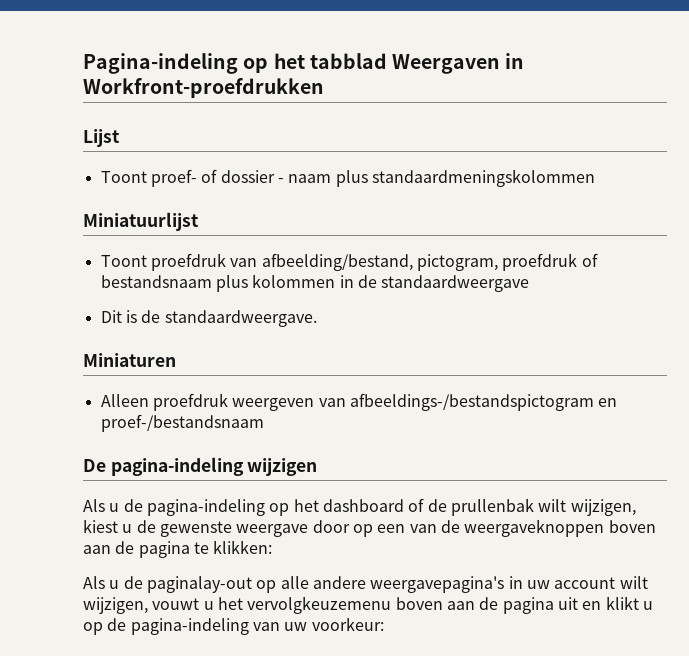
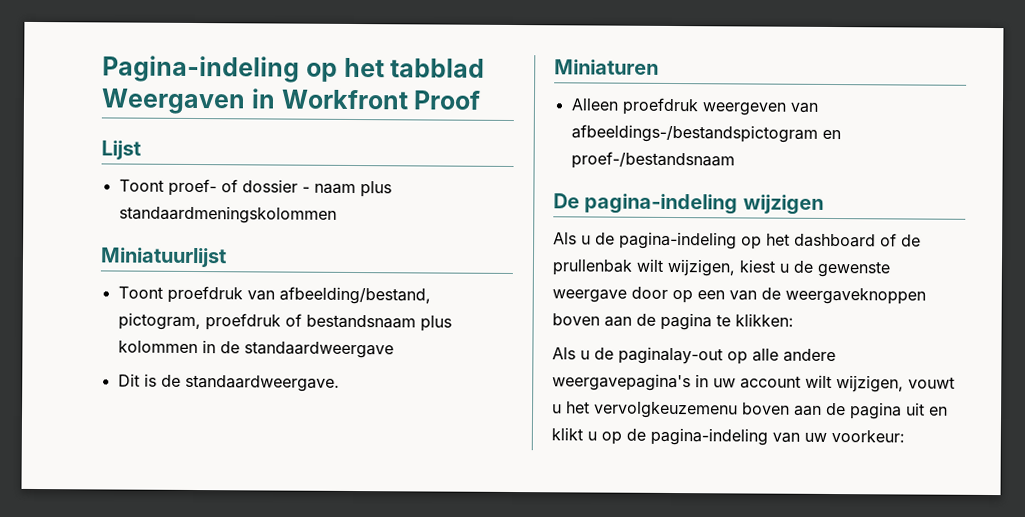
- Pagina-indeling op het tabblad Weergaven in Workfront-proefdrukken
+ Pagina-indeling op het tabblad Weergaven in Workfront Proof

